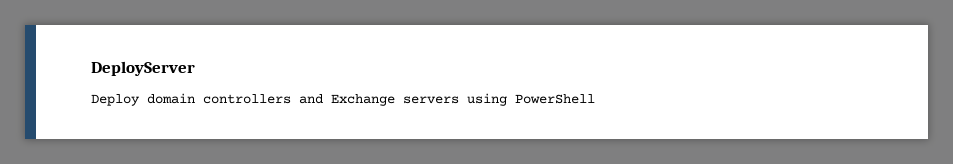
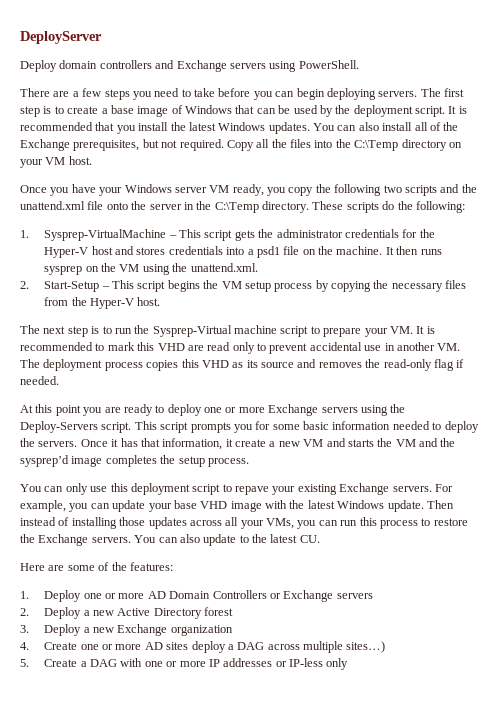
- Deploy domain controllers and Exchange servers using PowerShell
+ Deploy domain controllers and Exchange servers using PowerShell.
+ There are a few steps you need to take before you can begin deploying servers. The first step is to create a base image of Windows that can be used by the deployment script. It is recommended that you install the latest Windows updates. You can also install all of the Exchange prerequisites, but not required. Copy all the files into the C:\Temp directory on your VM host.
+ Once you have your Windows server VM ready, you copy the following two scripts and the unattend.xml file onto the server in the C:\Temp directory. These scripts do the following:
+ 1. Sysprep-VirtualMachine – This script gets the administrator credentials for the Hyper-V host and stores credentials into a psd1 file on the machine. It then runs sysprep on the VM using the unattend.xml.
+ 2. Start-Setup – This script begins the VM setup process by copying the necessary files from the Hyper-V host.
+ The next step is to run the Sysprep-Virtual machine script to prepare your VM. It is recommended to mark this VHD are read only to prevent accidental use in another VM. The deployment process copies this VHD as its source and removes the read-only flag if needed.
+ At this point you are ready to deploy one or more Exchange servers using the Deploy-Servers script. This script prompts you for some basic information needed to deploy the servers. Once it has that information, it create a new VM and starts the VM and the sysprep’d image completes the setup process.
+ You can only use this deployment script to repave your existing Exchange servers. For example, you can update your base VHD image with the latest Windows update. Then instead of installing those updates across all your VMs, you can run this process to restore the Exchange servers. You can also update to the latest CU.
+ Here are some of the features:
+ 1. Deploy one or more AD Domain Controllers or Exchange servers
+ 2. Deploy a new Active Directory forest
+ 3. Deploy a new Exchange organization
+ 4. Create one or more AD sites deploy a DAG across multiple sites…)
+ 5. Create a DAG with one or more IP addresses or IP-less only

